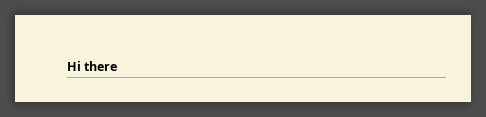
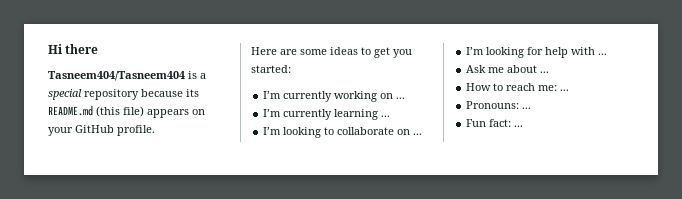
+ Tasneem404/Tasneem404 is a special repository because its README.md (this file) appears on your GitHub profile.
+ Here are some ideas to get you started:
+ I’m currently working on ...
+ I’m currently learning ...
+ I’m looking to collaborate on ...
+ I’m looking for help with ...
+ Ask me about ...
+ How to reach me: ...
+ Pronouns: ...
+ Fun fact: ...

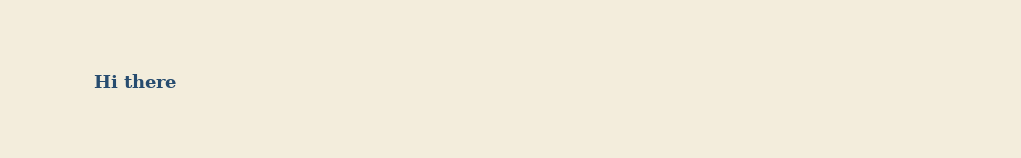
- Tasneem404/Tasneem404 is a special repository because its README.md (this file) appears on your GitHub profile.
- Here are some ideas to get you started:
- I’m currently working on ...
- I’m currently learning ...
- I’m looking to collaborate on ...
- I’m looking for help with ...
- Ask me about ...
- How to reach me: ...
- Pronouns: ...
- Fun fact: ...

